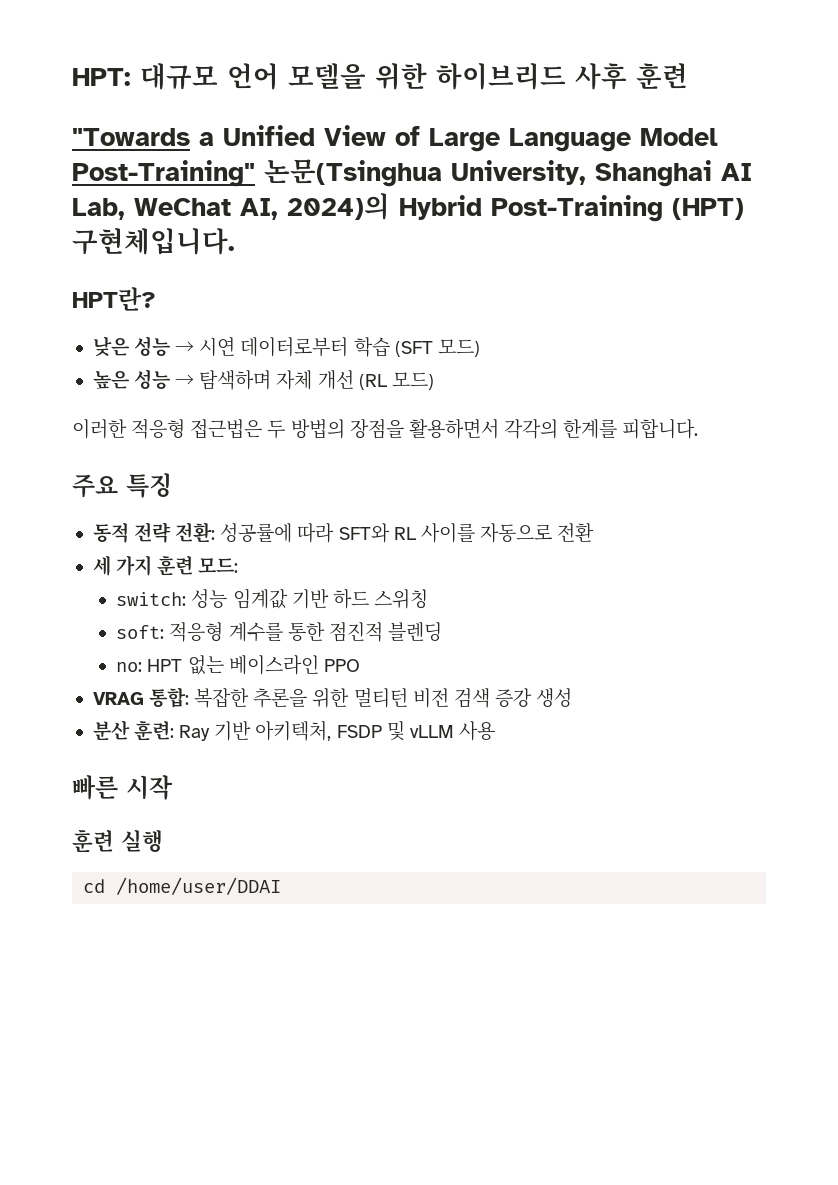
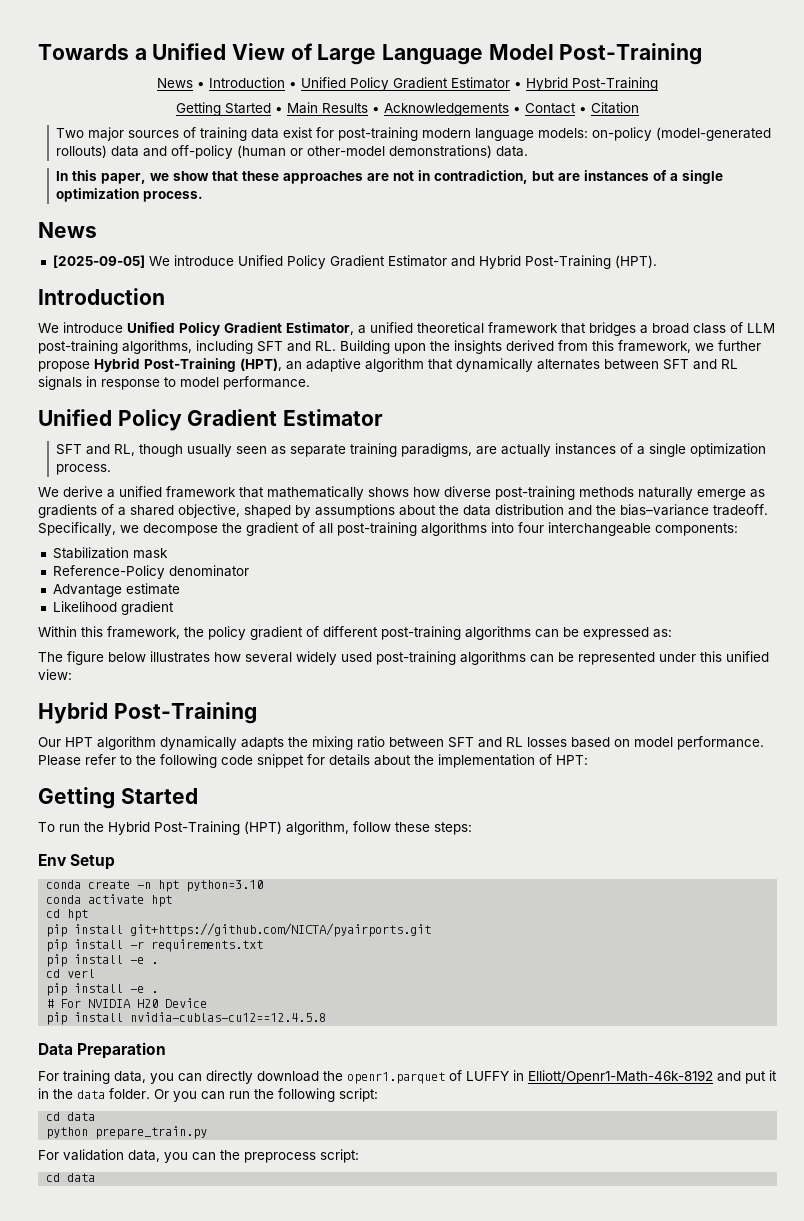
- HPT: 대규모 언어 모델을 위한 하이브리드 사후 훈련
- "Towards a Unified View of Large Language Model Post-Training" 논문(Tsinghua University, Shanghai AI Lab, WeChat AI, 2024)의 Hybrid Post-Training (HPT) 구현체입니다.
- HPT란?
- 낮은 성능 → 시연 데이터로부터 학습 (SFT 모드)
- 높은 성능 → 탐색하며 자체 개선 (RL 모드)
- 이러한 적응형 접근법은 두 방법의 장점을 활용하면서 각각의 한계를 피합니다.
- 주요 특징
- 동적 전략 전환: 성공률에 따라 SFT와 RL 사이를 자동으로 전환
- 세 가지 훈련 모드:
- switch: 성능 임계값 기반 하드 스위칭
- soft: 적응형 계수를 통한 점진적 블렌딩
- no: HPT 없는 베이스라인 PPO
- VRAG 통합: 복잡한 추론을 위한 멀티턴 비전 검색 증강 생성
- 분산 훈련: Ray 기반 아키텍처, FSDP 및 vLLM 사용
- 빠른 시작
- 훈련 실행
- cd /home/user/DDAI
+ Towards a Unified View of Large Language Model Post-Training
+ News • Introduction • Unified Policy Gradient Estimator • Hybrid Post-Training
+ Getting Started • Main Results • Acknowledgements • Contact • Citation
+ Two major sources of training data exist for post-training modern language models: on-policy (model-generated rollouts) data and off-policy (human or other-model demonstrations) data.
+ In this paper, we show that these approaches are not in contradiction, but are instances of a single optimization process.
+ News
+ [2025-09-05] We introduce Unified Policy Gradient Estimator and Hybrid Post-Training (HPT).
+ Introduction
+ We introduce Unified Policy Gradient Estimator, a unified theoretical framework that bridges a broad class of LLM post-training algorithms, including SFT and RL. Building upon the insights derived from this framework, we further propose Hybrid Post-Training (HPT), an adaptive algorithm that dynamically alternates between SFT and RL signals in response to model performance.
+ Unified Policy Gradient Estimator
+ SFT and RL, though usually seen as separate training paradigms, are actually instances of a single optimization process.
+ We derive a unified framework that mathematically shows how diverse post-training methods naturally emerge as gradients of a shared objective, shaped by assumptions about the data distribution and the bias–variance tradeoff. Specifically, we decompose the gradient of all post-training algorithms into four interchangeable components:
+ Stabilization mask
+ Reference-Policy denominator
+ Advantage estimate
+ Likelihood gradient
+ Within this framework, the policy gradient of different post-training algorithms can be expressed as:
+ The figure below illustrates how several widely used post-training algorithms can be represented under this unified view:
+ Hybrid Post-Training
+ Our HPT algorithm dynamically adapts the mixing ratio between SFT and RL losses based on model performance. Please refer to the following code snippet for details about the implementation of HPT:
+ Getting Started
+ To run the Hybrid Post-Training (HPT) algorithm, follow these steps:
+ Env Setup
+ conda create -n hpt python=3.10
+ conda activate hpt
+ cd hpt
+ pip install git+https://github.com/NICTA/pyairports.git
+ pip install -r requirements.txt
+ pip install -e .
+ cd verl
+ pip install -e .
+ # For NVIDIA H20 Device
+ pip install nvidia-cublas-cu12==12.4.5.8
+ Data Preparation
+ For training data, you can directly download the openr1.parquet of LUFFY in Elliott/Openr1-Math-46k-8192 and put it in the data folder. Or you can run the following script:
+ cd data
+ python prepare_train.py
+ For validation data, you can the preprocess script:
+ cd data

